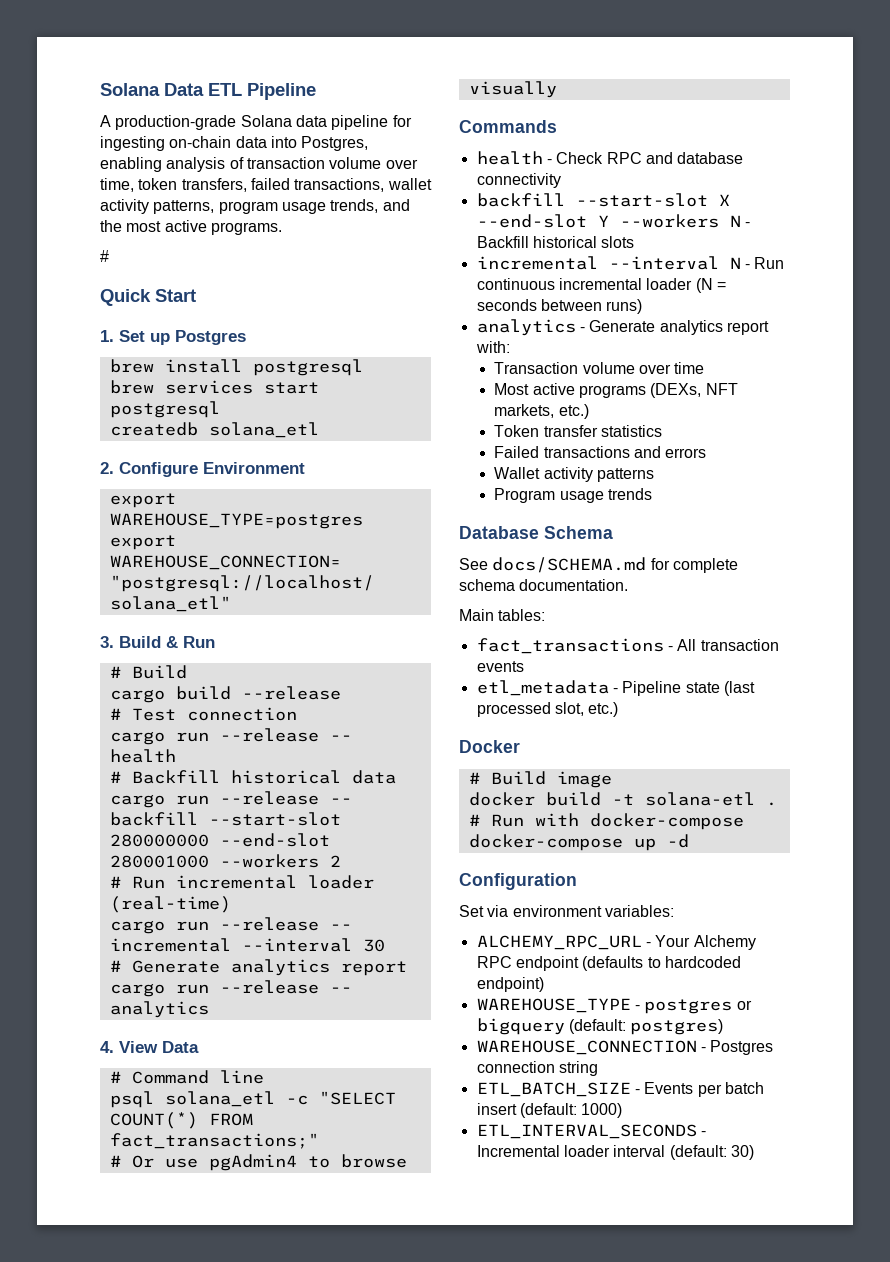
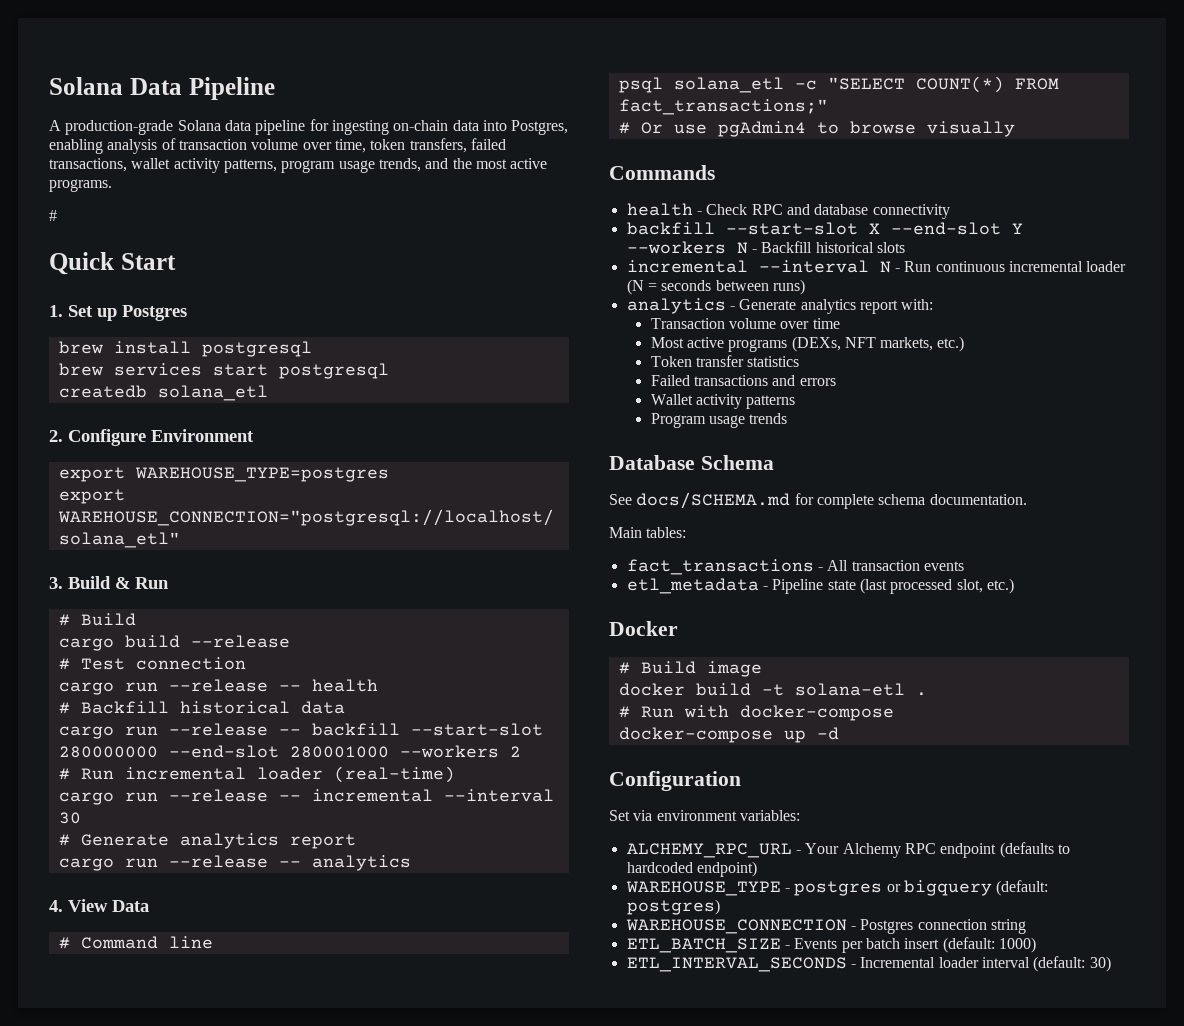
- Solana Data ETL Pipeline
+ Solana Data Pipeline

